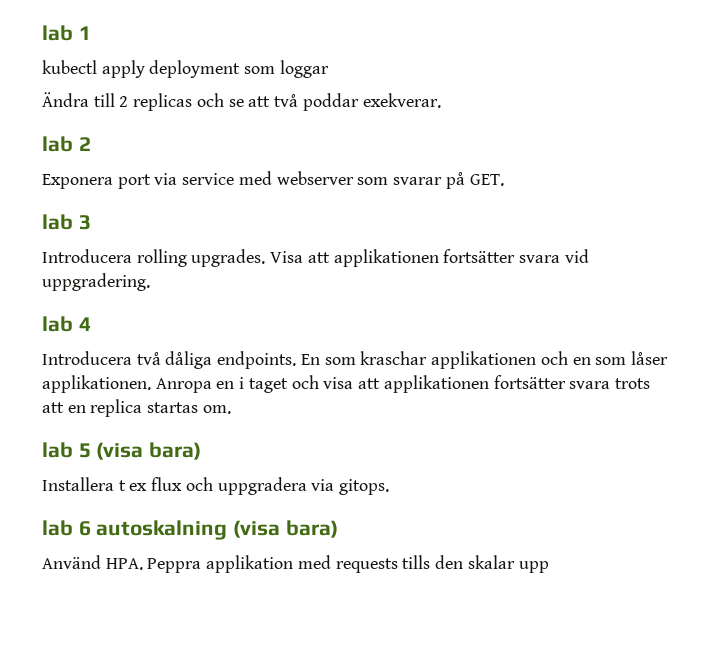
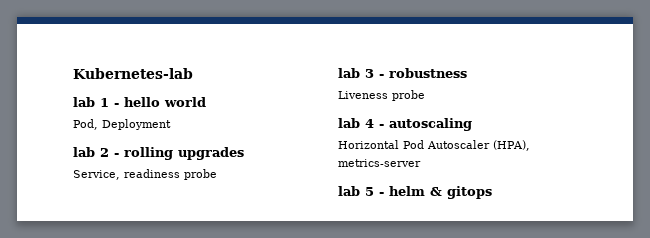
+ Kubernetes-lab
- lab 1
- kubectl apply deployment som loggar
- Ändra till 2 replicas och se att två poddar exekverar.
- lab 2
- Exponera port via service med webserver som svarar på GET.
- lab 3
- Introducera rolling upgrades. Visa att applikationen fortsätter svara vid uppgradering.
- lab 4
- Introducera två dåliga endpoints. En som kraschar applikationen och en som låser applikationen. Anropa en i taget och visa att applikationen fortsätter svara trots att en replica startas om.
- lab 5 (visa bara)
- Installera t ex flux och uppgradera via gitops.
- lab 6 autoskalning (visa bara)
- Använd HPA. Peppra applikation med requests tills den skalar upp
+ lab 1 - hello world
+ Pod, Deployment
+ lab 2 - rolling upgrades
+ Service, readiness probe
+ lab 3 - robustness
+ Liveness probe
+ lab 4 - autoscaling
+ Horizontal Pod Autoscaler (HPA), metrics-server
+ lab 5 - helm & gitops

